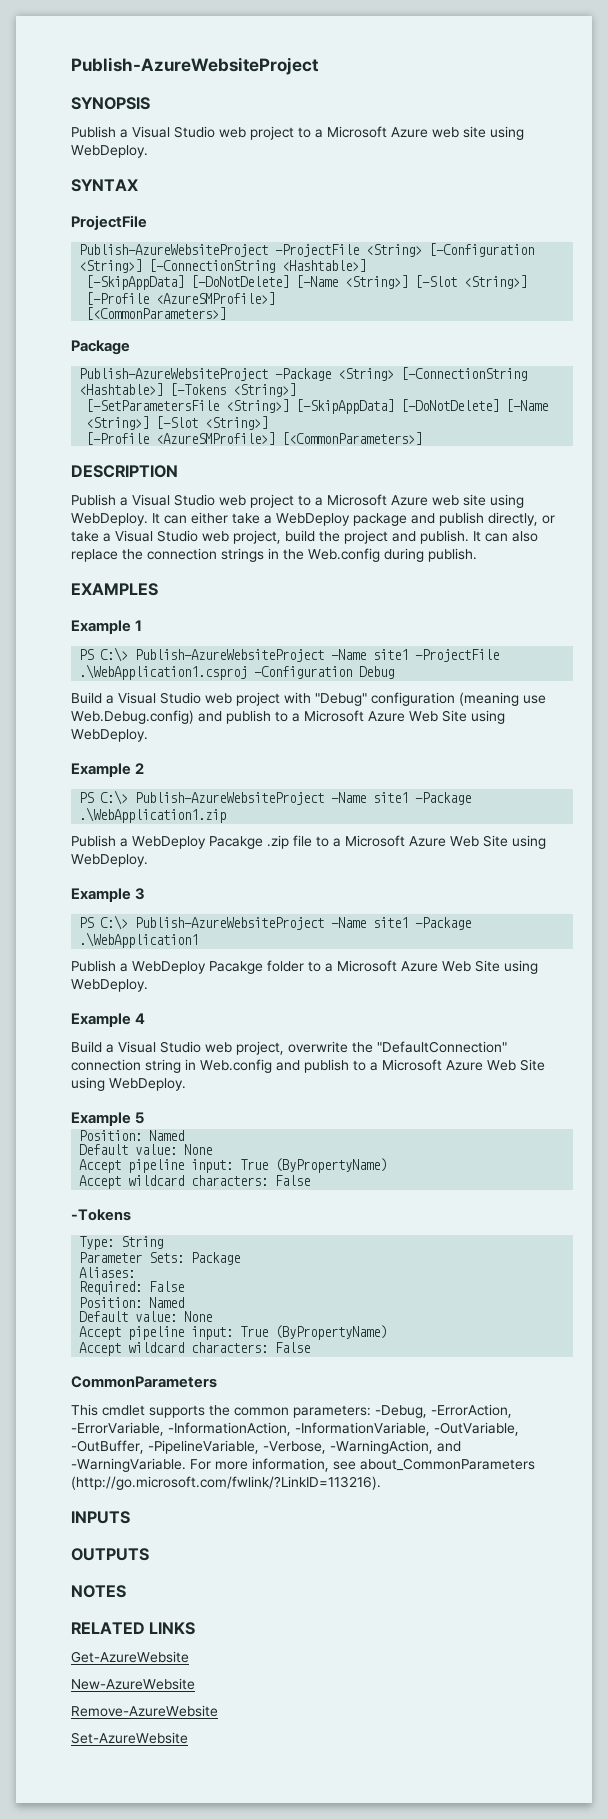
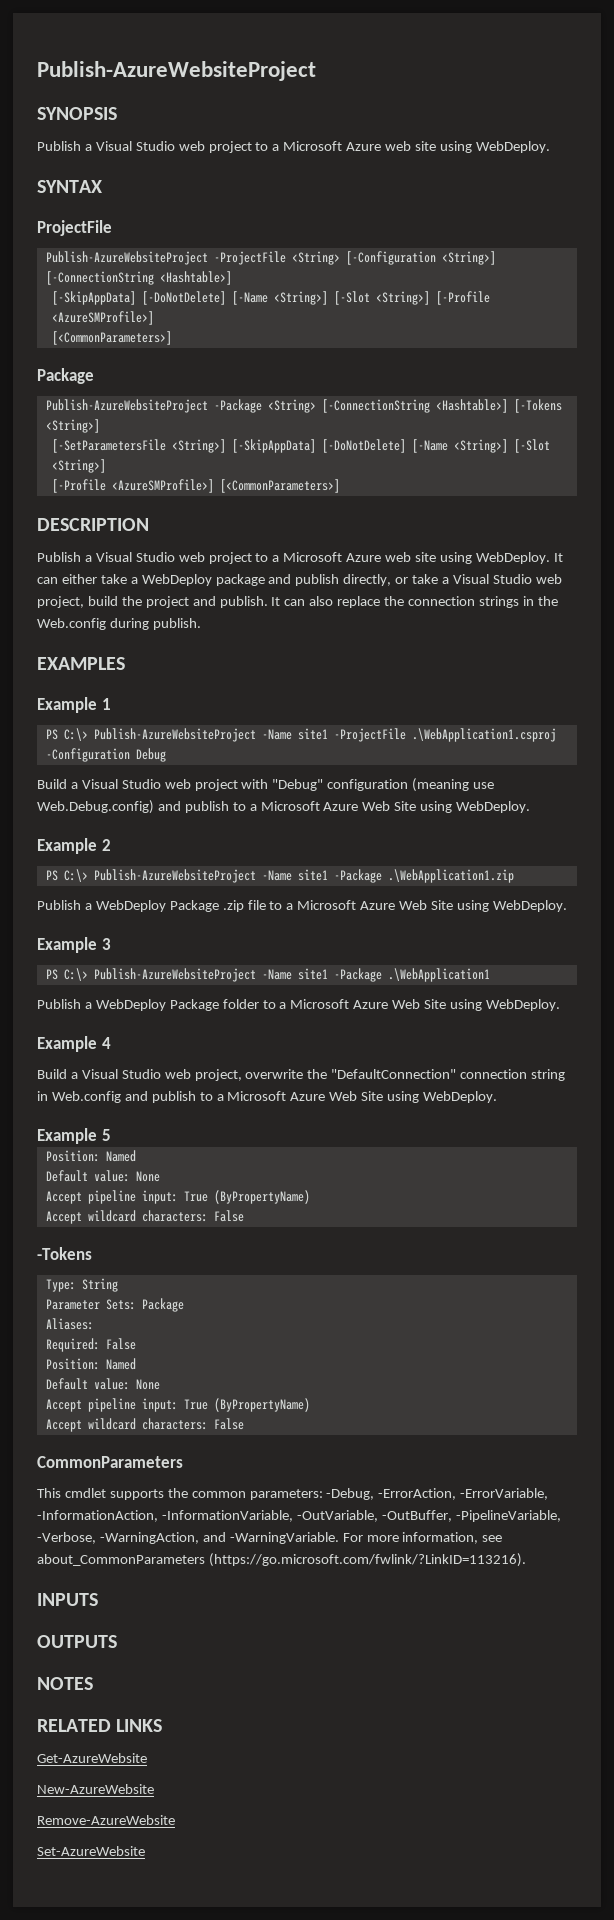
- Publish a WebDeploy Pacakge .zip file to a Microsoft Azure Web Site using WebDeploy.
+ Publish a WebDeploy Package .zip file to a Microsoft Azure Web Site using WebDeploy.
- Publish a WebDeploy Pacakge folder to a Microsoft Azure Web Site using WebDeploy.
+ Publish a WebDeploy Package folder to a Microsoft Azure Web Site using WebDeploy.
- For more information, see about_CommonParameters (http://go.microsoft.com/fwlink/?LinkID=113216).
+ For more information, see about_CommonParameters (https://go.microsoft.com/fwlink/?LinkID=113216).

